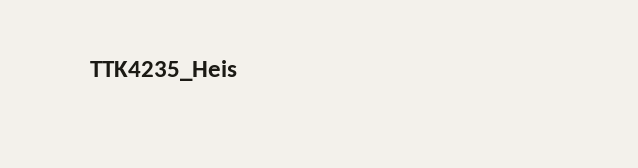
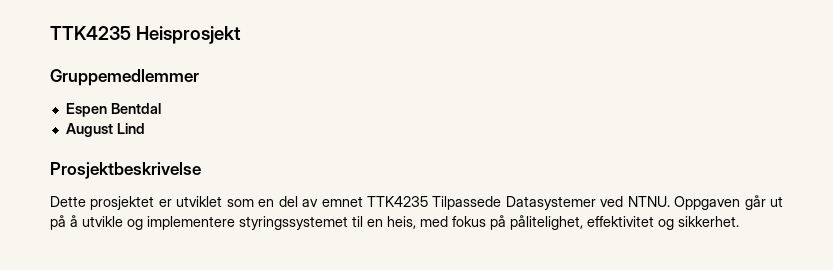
- TTK4235_Heis
+ TTK4235 Heisprosjekt
+ Gruppemedlemmer
+ Espen Bentdal
+ August Lind
+ Prosjektbeskrivelse
+ Dette prosjektet er utviklet som en del av emnet TTK4235 Tilpassede Datasystemer ved NTNU. Oppgaven går ut på å utvikle og implementere styringssystemet til en heis, med fokus på pålitelighet, effektivitet og sikkerhet.

